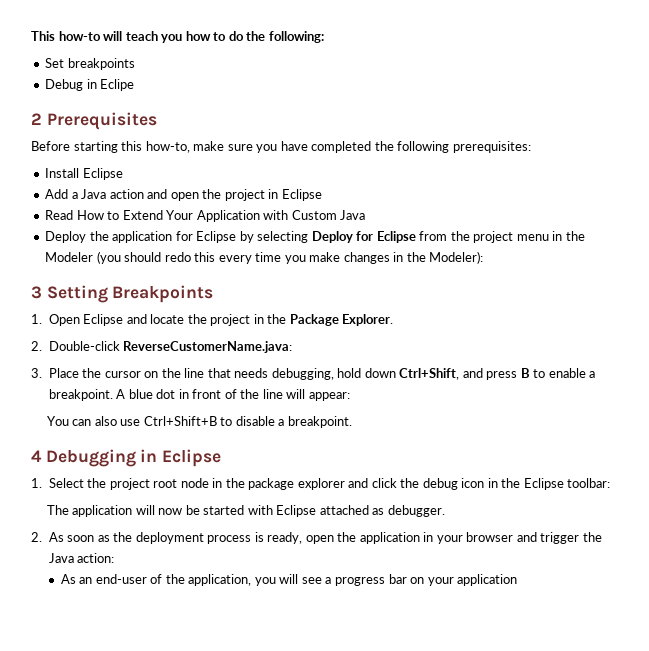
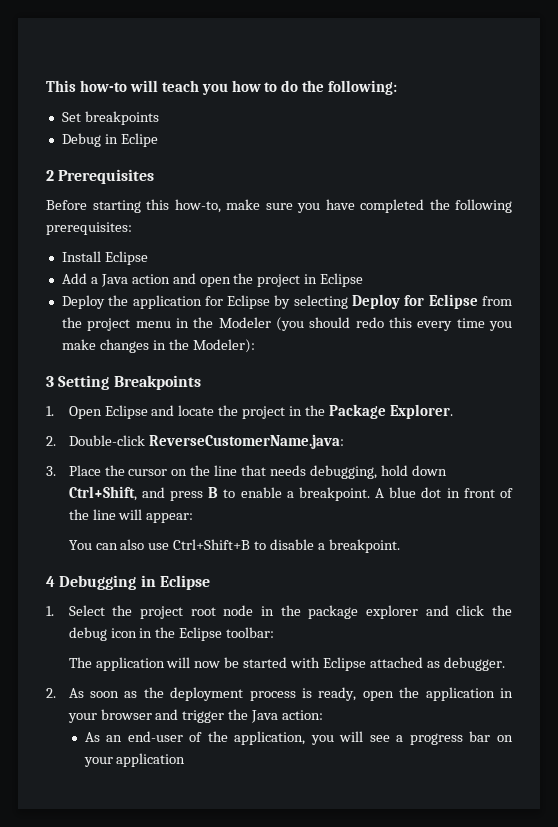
- Read How to Extend Your Application with Custom Java

